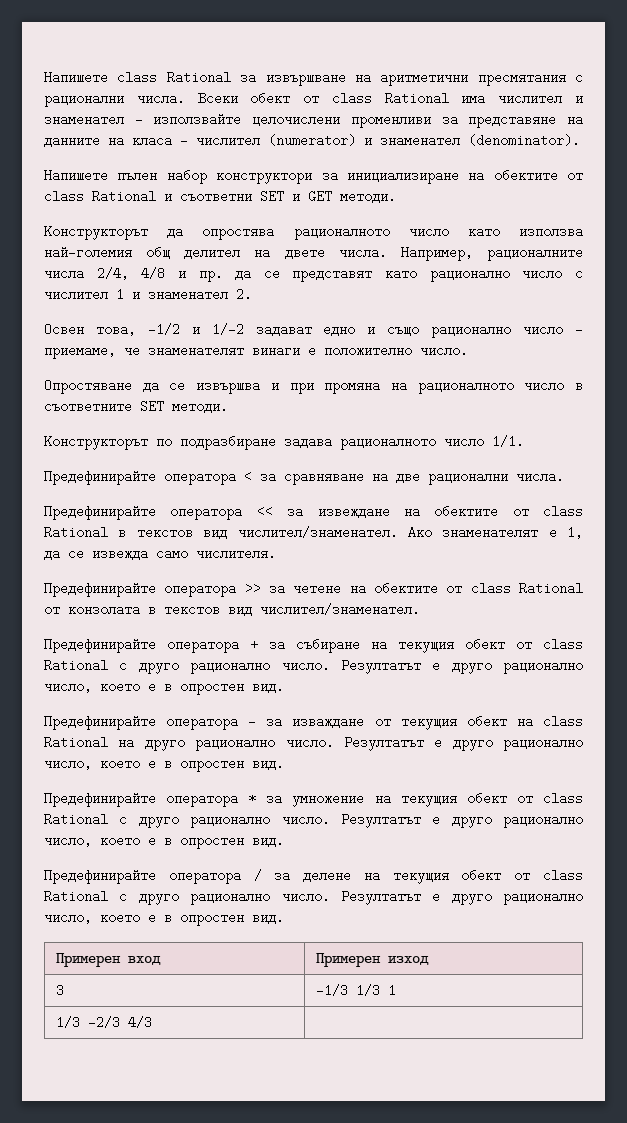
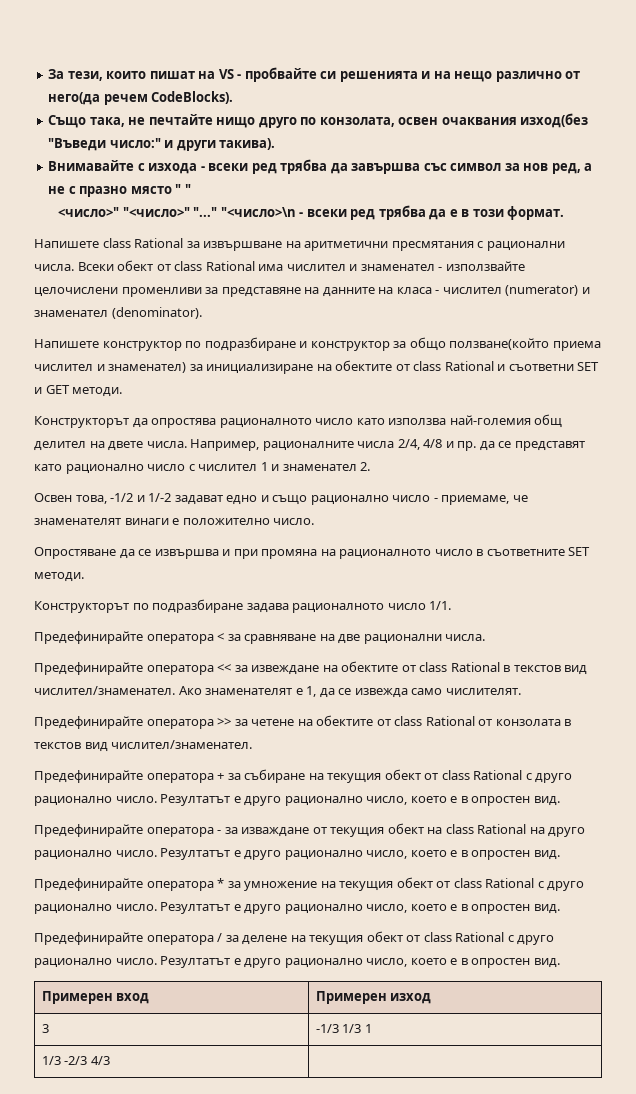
+ За тези, които пишат на VS - пробвайте си решенията и на нещо различно от него(да речем CodeBlocks).
+ Също така, не печтайте нищо друго по конзолата, освен очаквания изход(без "Въведи число:" и други такива).
+ Внимавайте с изхода - всеки ред трябва да завършва със символ за нов ред, а не с празно място " "
+ <число>" "<число>" "..." "<число>\n - всеки ред трябва да е в този формат.
- Напишете пълен набор конструктори за инициализиране на обектите от class Rational и съответни SET и GET методи.
+ Напишете конструктор по подразбиране и конструктор за общо ползване(който приема числител и знаменател) за инициализиране на обектите от class Rational и съответни SET и GET методи.
- Ако знаменателят е 1, да се извежда само числителя.
+ Ако знаменателят е 1, да се извежда само числителят.

